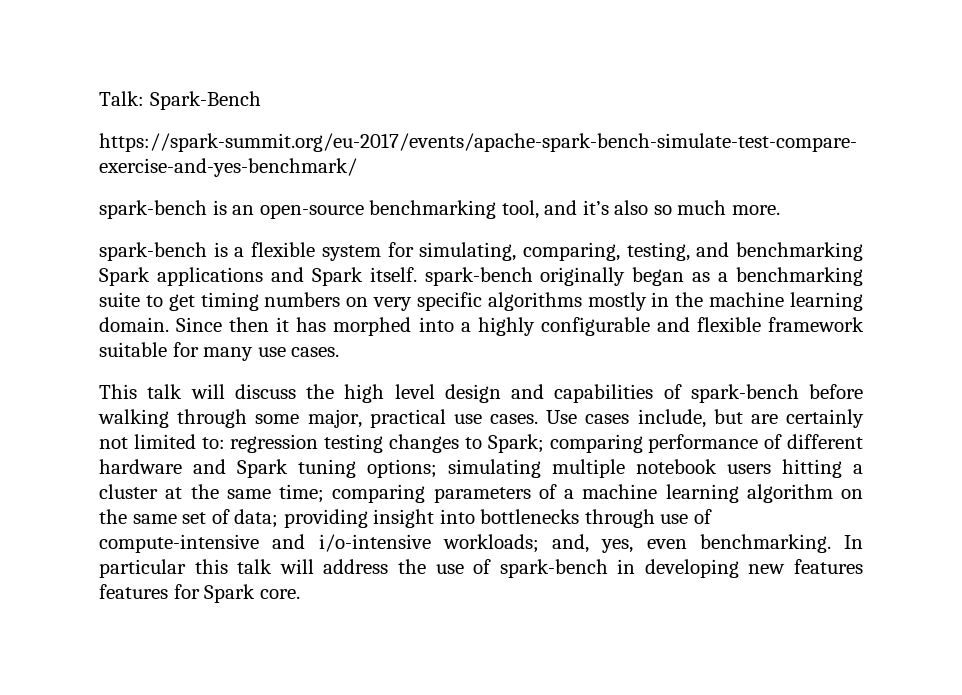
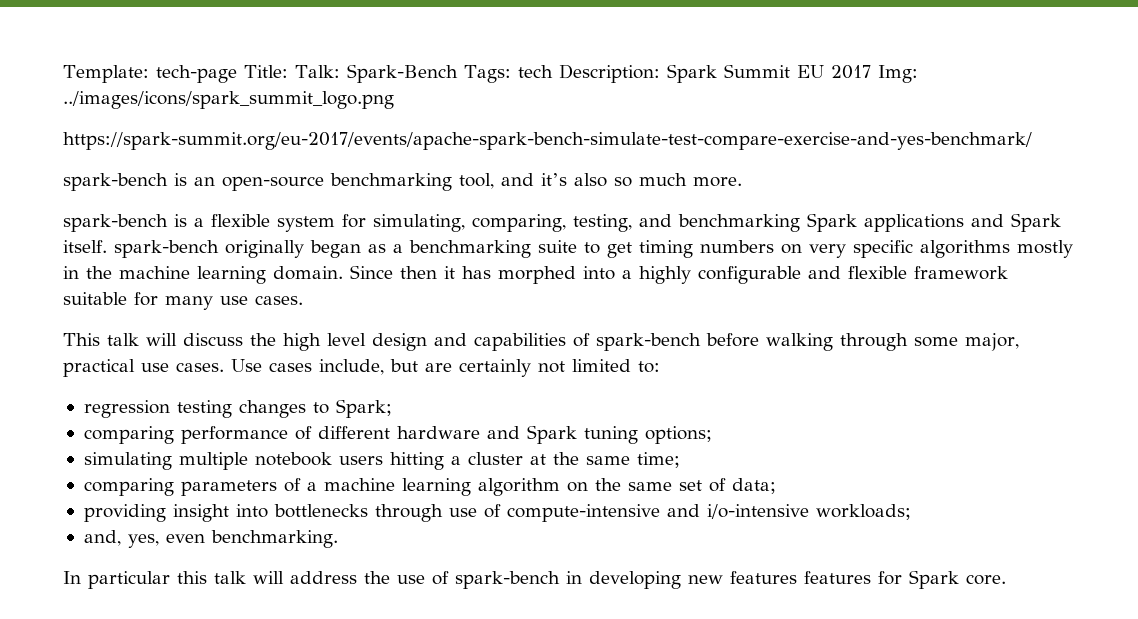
- Talk: Spark-Bench
+ Template: tech-page Title: Talk: Spark-Bench Tags: tech Description: Spark Summit EU 2017 Img: ../images/icons/spark_summit_logo.png
- Use cases include, but are certainly not limited to: regression testing changes to Spark; comparing performance of different hardware and Spark tuning options; simulating multiple notebook users hitting a cluster at the same time; comparing parameters of a machine learning algorithm on the same set of data; providing insight into bottlenecks through use of compute-intensive and i/o-intensive workloads; and, yes, even benchmarking. In particular this talk will address the use of spark-bench in developing new features features for Spark core.
+ Use cases include, but are certainly not limited to:
+ regression testing changes to Spark;
+ comparing performance of different hardware and Spark tuning options;
+ simulating multiple notebook users hitting a cluster at the same time;
+ comparing parameters of a machine learning algorithm on the same set of data;
+ providing insight into bottlenecks through use of compute-intensive and i/o-intensive workloads;
+ and, yes, even benchmarking.
+ In particular this talk will address the use of spark-bench in developing new features features for Spark core.

